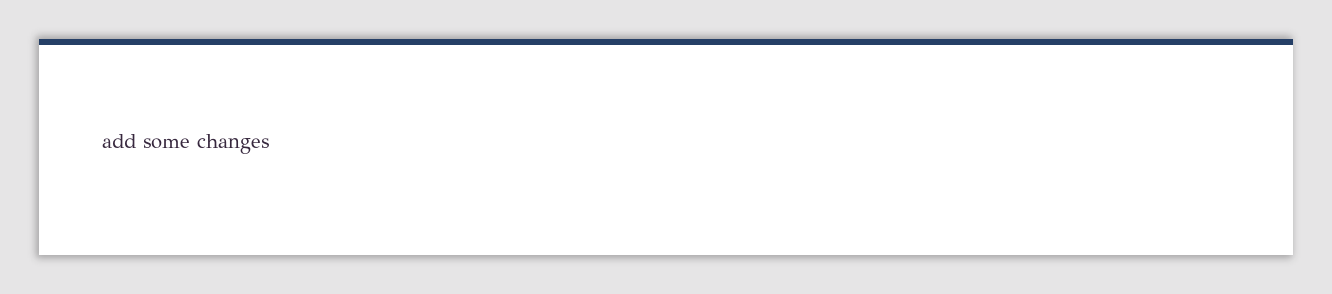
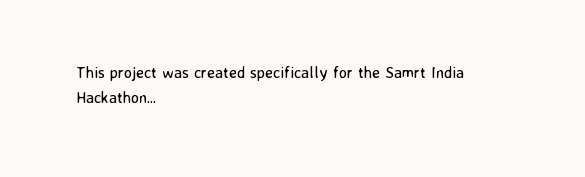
- add some changes
+ This project was created specifically for the Samrt India Hackathon...

